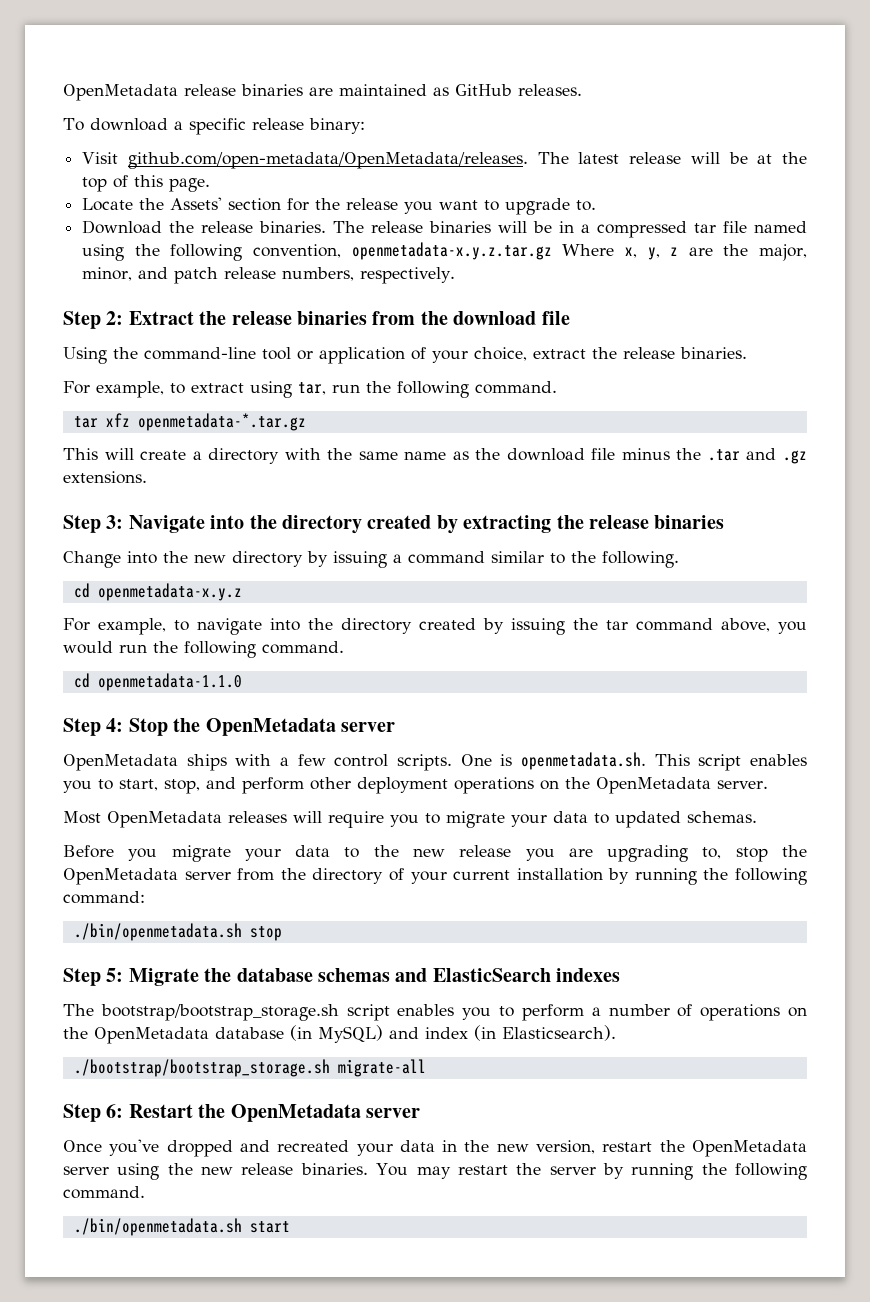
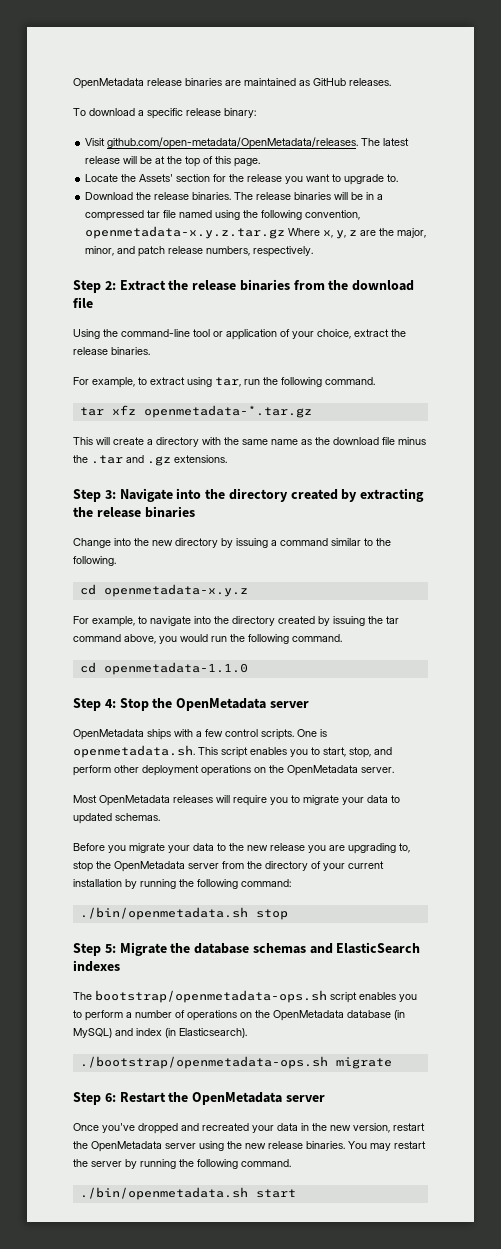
- The bootstrap/bootstrap_storage.sh script enables you to perform a number of operations on the OpenMetadata database (in MySQL) and index (in Elasticsearch).
+ The bootstrap/openmetadata-ops.sh script enables you to perform a number of operations on the OpenMetadata database (in MySQL) and index (in Elasticsearch).
- ./bootstrap/bootstrap_storage.sh migrate-all
+ ./bootstrap/openmetadata-ops.sh migrate

